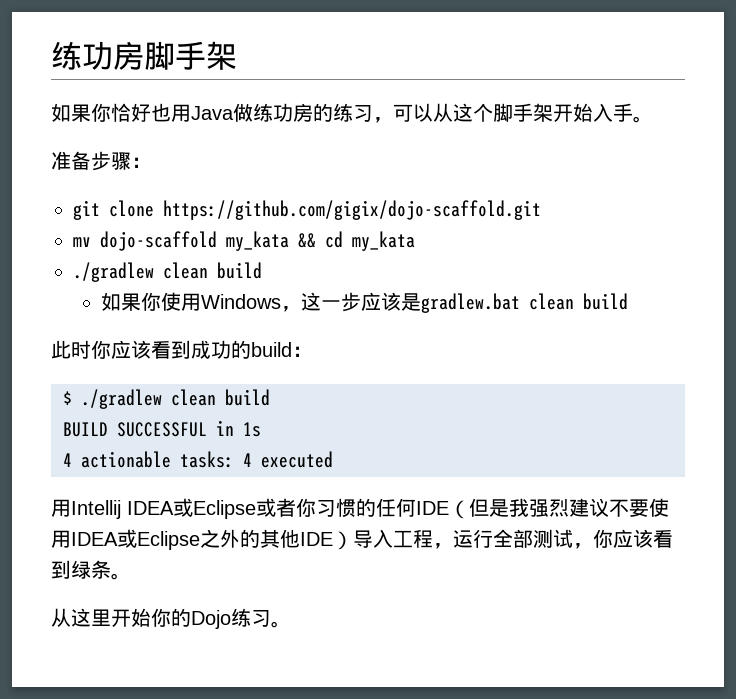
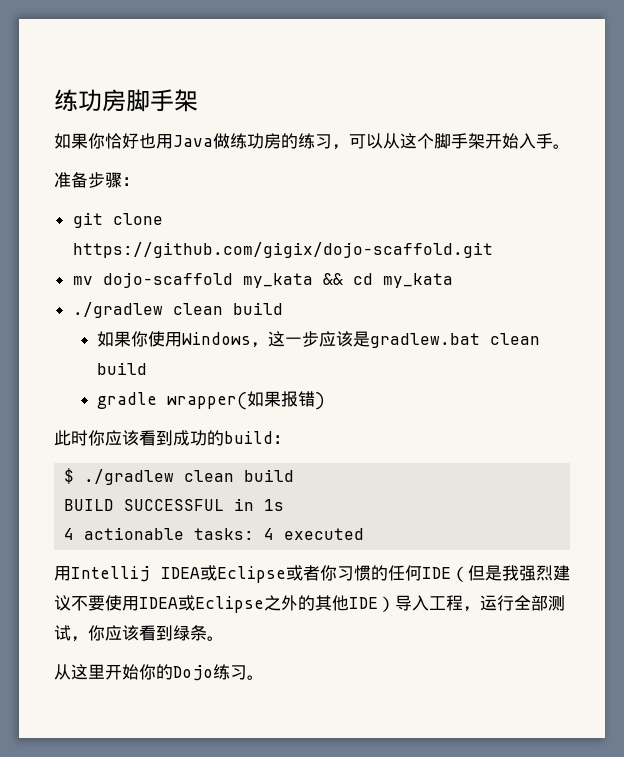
+ gradle wrapper(如果报错)

